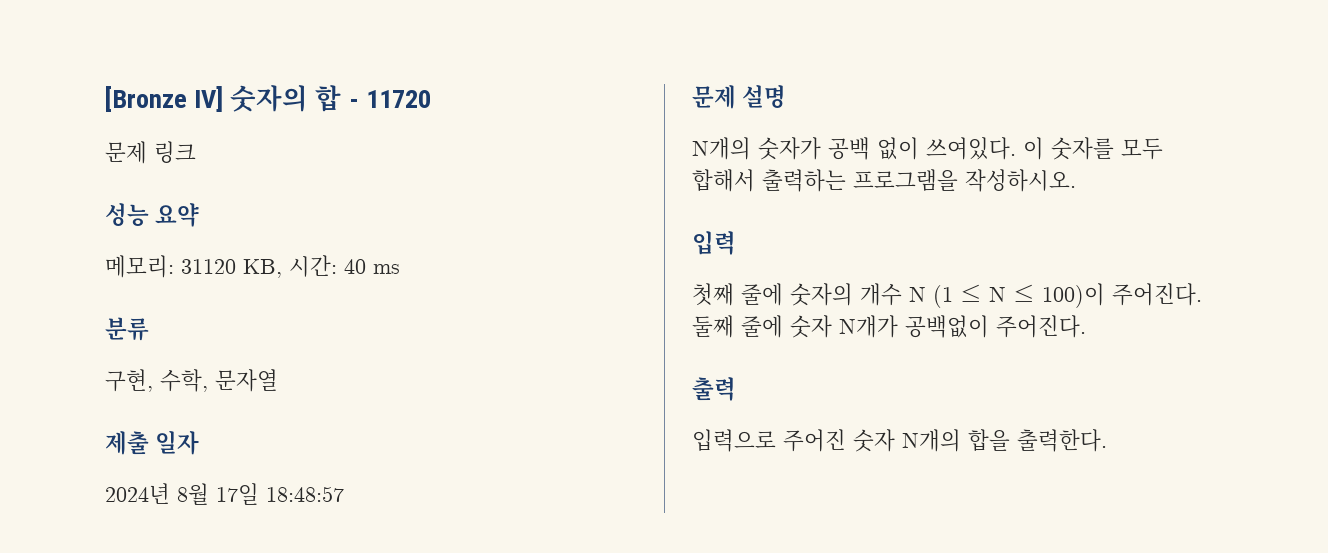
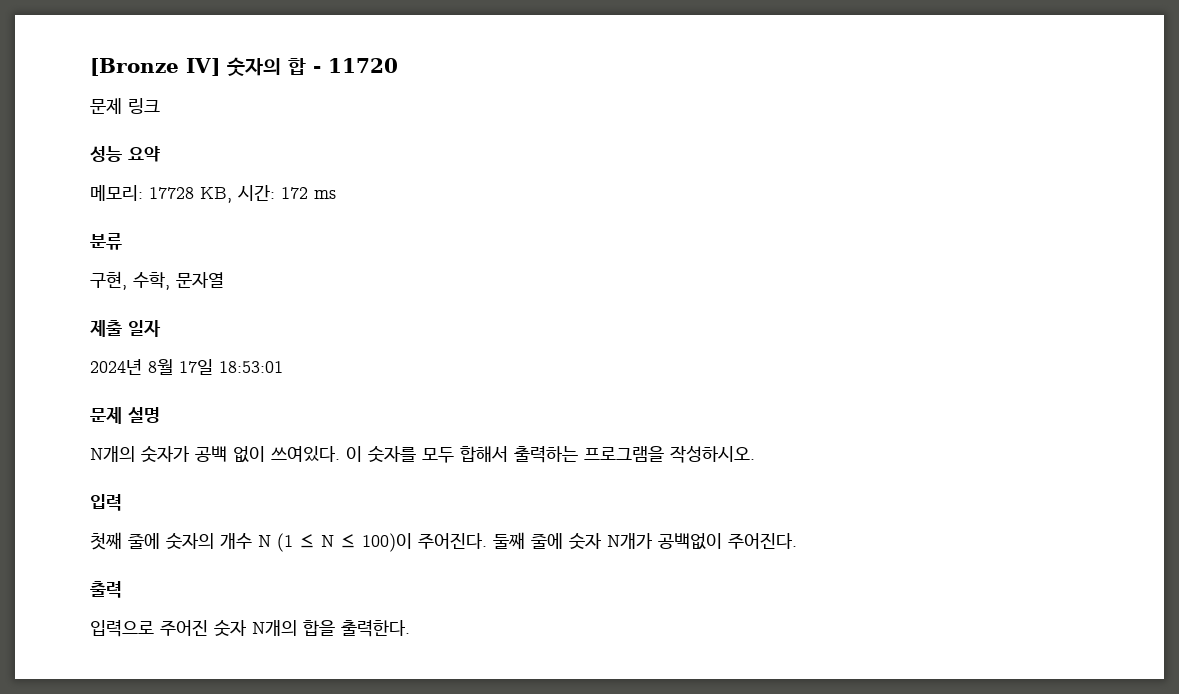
- 메모리: 31120 KB, 시간: 40 ms
+ 메모리: 17728 KB, 시간: 172 ms
- 2024년 8월 17일 18:48:57
+ 2024년 8월 17일 18:53:01

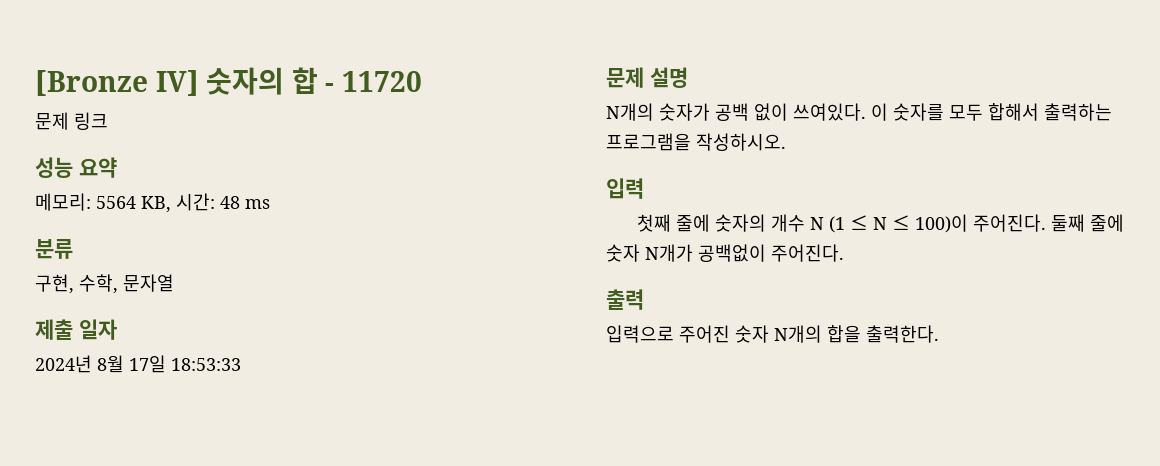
- 메모리: 17728 KB, 시간: 172 ms
+ 메모리: 5564 KB, 시간: 48 ms
- 2024년 8월 17일 18:53:01
+ 2024년 8월 17일 18:53:33

